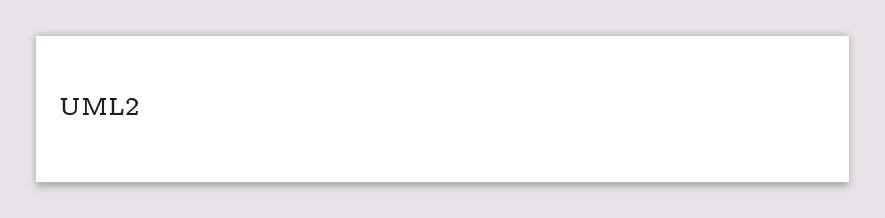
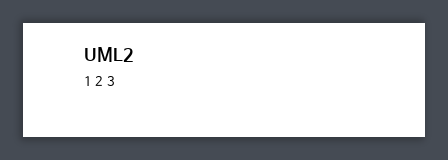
+ 1 2 3

